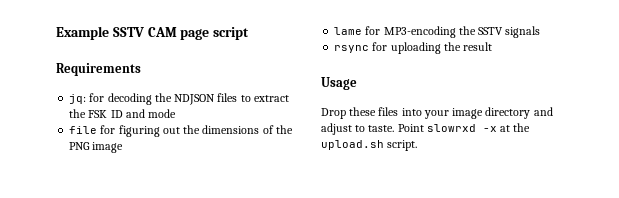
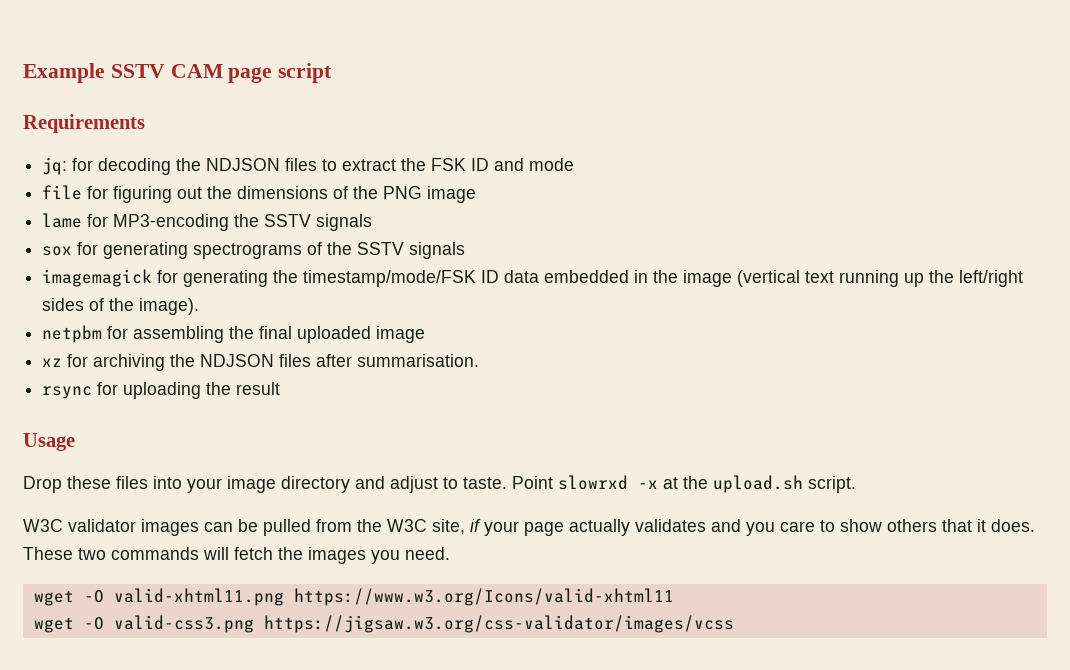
+ sox for generating spectrograms of the SSTV signals
+ imagemagick for generating the timestamp/mode/FSK ID data embedded in the image (vertical text running up the left/right sides of the image).
+ netpbm for assembling the final uploaded image
+ xz for archiving the NDJSON files after summarisation.
+ W3C validator images can be pulled from the W3C site, if your page actually validates and you care to show others that it does. These two commands will fetch the images you need.
+ wget -O valid-xhtml11.png https://www.w3.org/Icons/valid-xhtml11
+ wget -O valid-css3.png https://jigsaw.w3.org/css-validator/images/vcss

